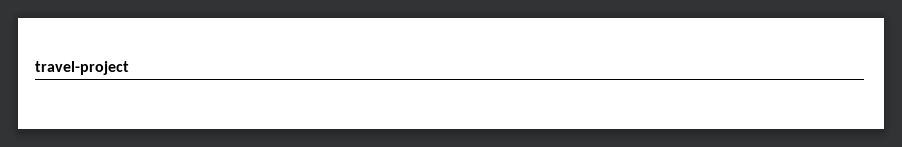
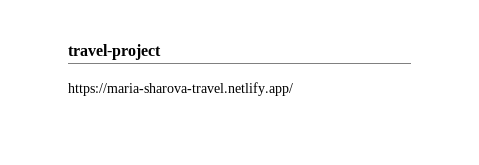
+ https://maria-sharova-travel.netlify.app/

